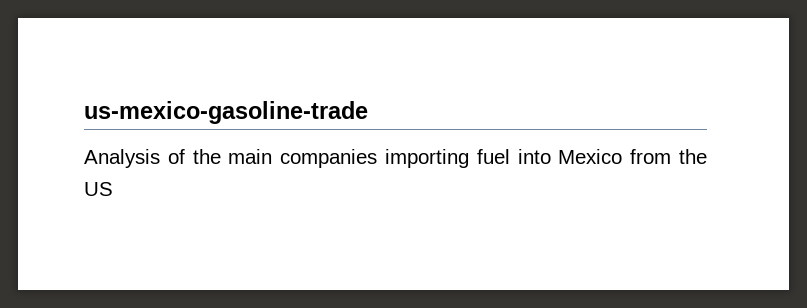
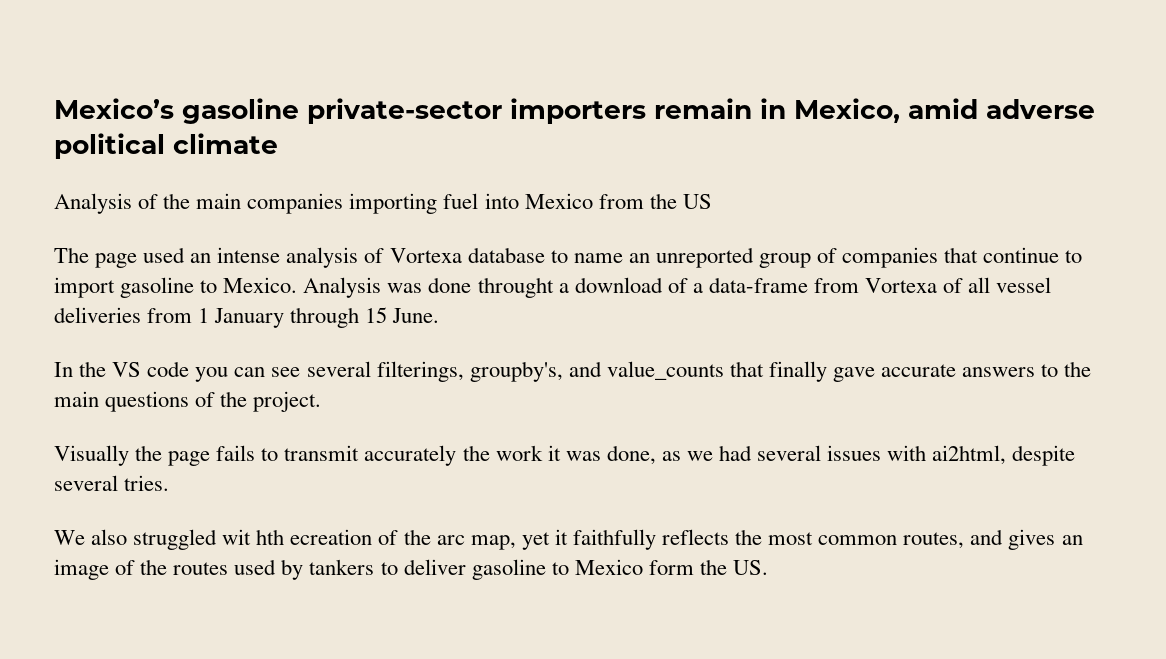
- us-mexico-gasoline-trade
+ Mexico’s gasoline private-sector importers remain in Mexico, amid adverse political climate
+ The page used an intense analysis of Vortexa database to name an unreported group of companies that continue to import gasoline to Mexico. Analysis was done throught a download of a data-frame from Vortexa of all vessel deliveries from 1 January through 15 June.
+ In the VS code you can see several filterings, groupby's, and value_counts that finally gave accurate answers to the main questions of the project.
+ Visually the page fails to transmit accurately the work it was done, as we had several issues with ai2html, despite several tries.
+ We also struggled wit hth ecreation of the arc map, yet it faithfully reflects the most common routes, and gives an image of the routes used by tankers to deliver gasoline to Mexico form the US.

